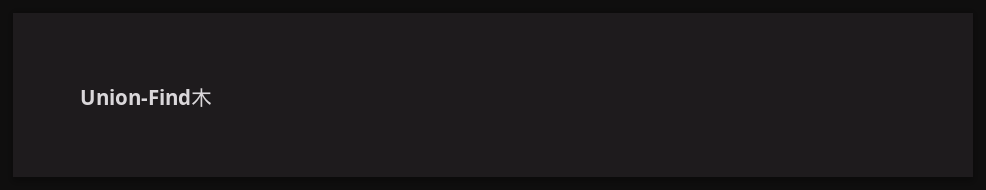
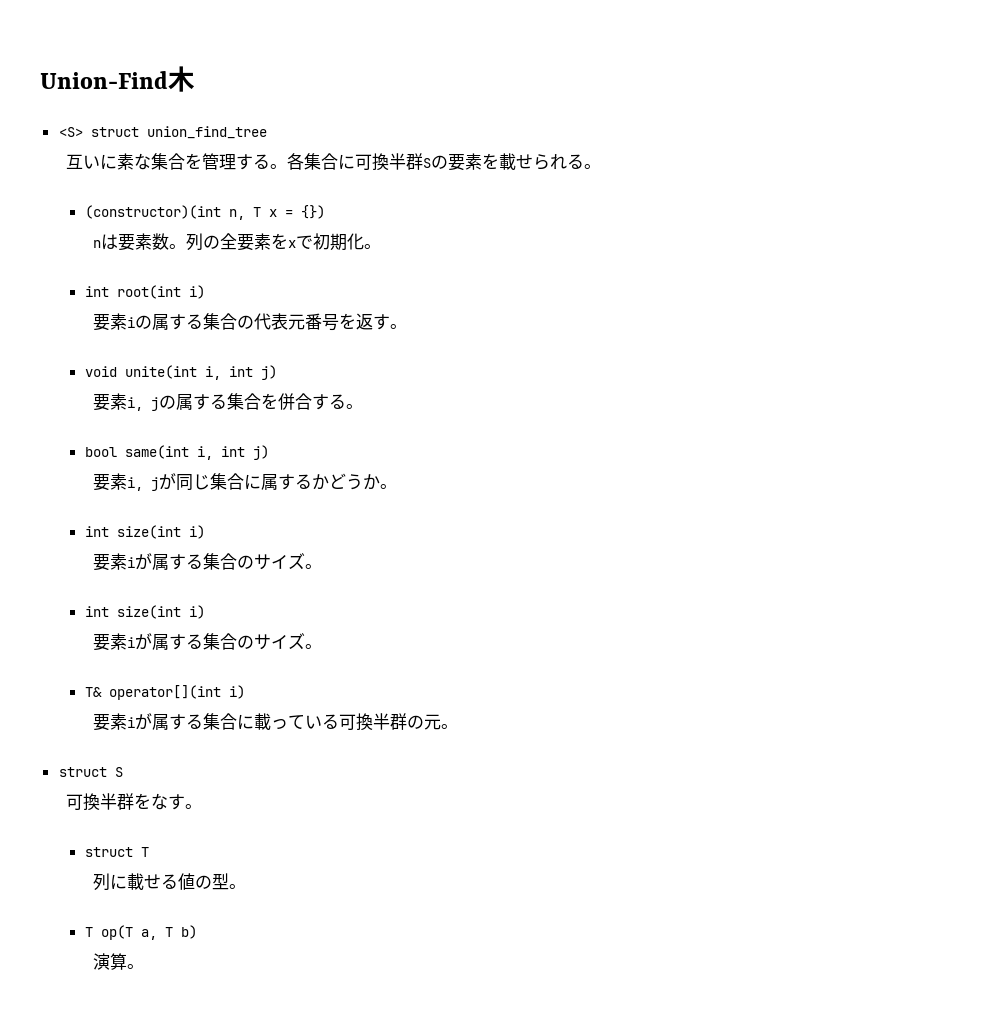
+ <S> struct union_find_tree
+ 互いに素な集合を管理する。各集合に可換半群Sの要素を載せられる。
+ (constructor)(int n, T x = {})
+ nは要素数。列の全要素をxで初期化。
+ int root(int i)
+ 要素iの属する集合の代表元番号を返す。
+ void unite(int i, int j)
+ 要素i, jの属する集合を併合する。
+ bool same(int i, int j)
+ 要素i, jが同じ集合に属するかどうか。
+ int size(int i)
+ 要素iが属する集合のサイズ。
+ int size(int i)
+ 要素iが属する集合のサイズ。
+ T& operator[](int i)
+ 要素iが属する集合に載っている可換半群の元。
+ struct S
+ 可換半群をなす。
+ struct T
+ 列に載せる値の型。
+ T op(T a, T b)
+ 演算。

